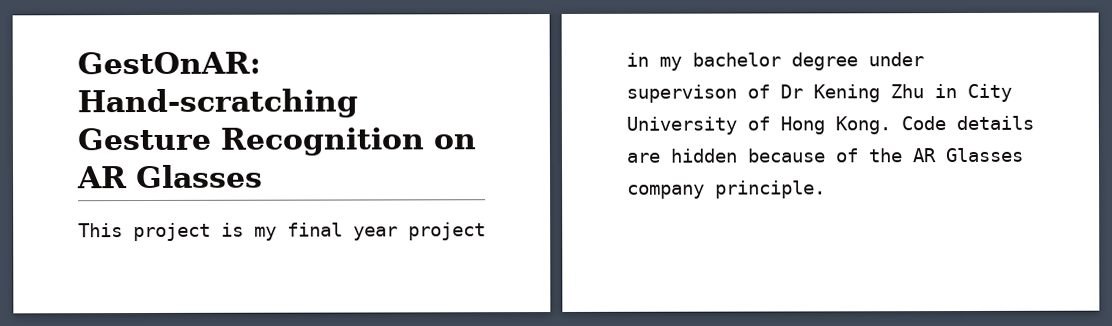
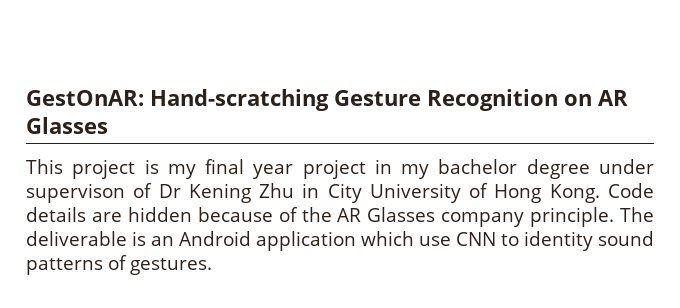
+ The deliverable is an Android application which use CNN to identity sound patterns of gestures.

